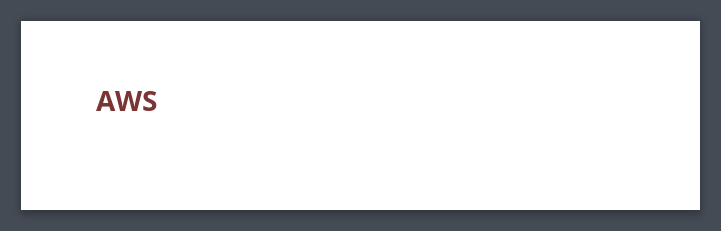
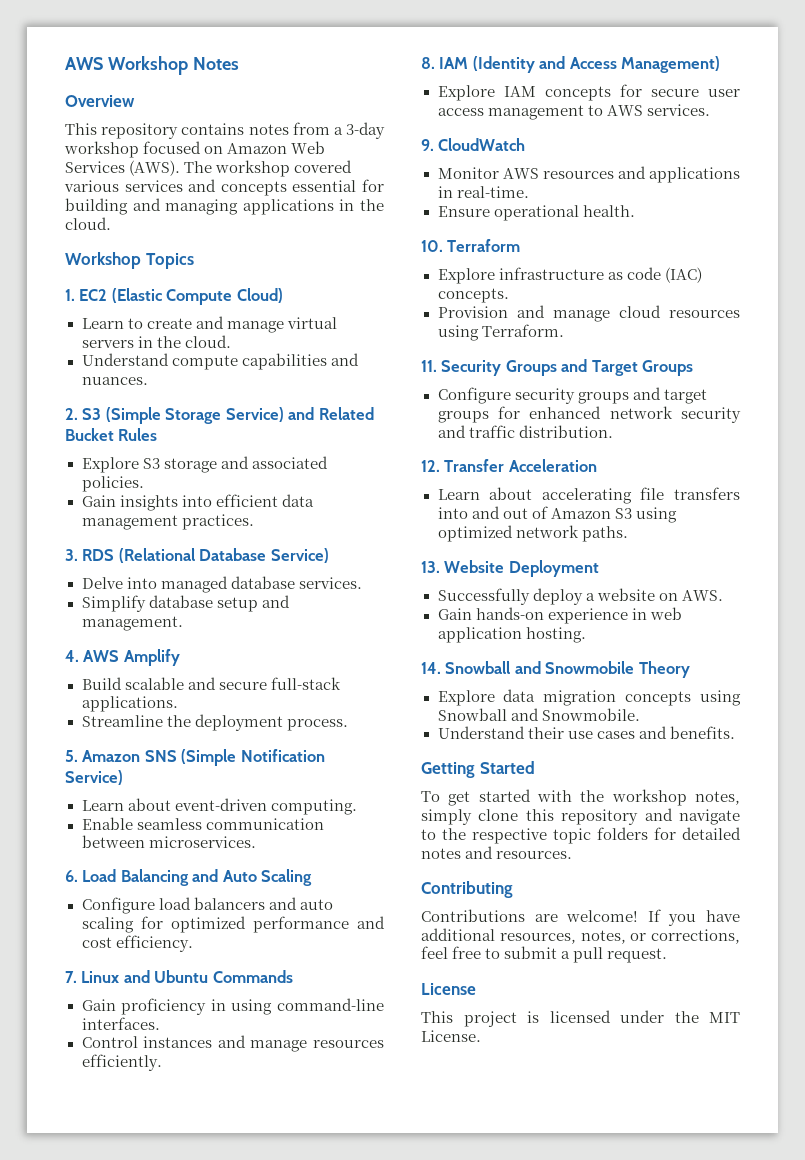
- AWS
+ AWS Workshop Notes
+ Overview
+ This repository contains notes from a 3-day workshop focused on Amazon Web Services (AWS). The workshop covered various services and concepts essential for building and managing applications in the cloud.
+ Workshop Topics
+ 1. EC2 (Elastic Compute Cloud)
+ Learn to create and manage virtual servers in the cloud.
+ Understand compute capabilities and nuances.
+ 2. S3 (Simple Storage Service) and Related Bucket Rules
+ Explore S3 storage and associated policies.
+ Gain insights into efficient data management practices.
+ 3. RDS (Relational Database Service)
+ Delve into managed database services.
+ Simplify database setup and management.
+ 4. AWS Amplify
+ Build scalable and secure full-stack applications.
+ Streamline the deployment process.
+ 5. Amazon SNS (Simple Notification Service)
+ Learn about event-driven computing.
+ Enable seamless communication between microservices.
+ 6. Load Balancing and Auto Scaling
+ Configure load balancers and auto scaling for optimized performance and cost efficiency.
+ 7. Linux and Ubuntu Commands
+ Gain proficiency in using command-line interfaces.
+ Control instances and manage resources efficiently.
+ 8. IAM (Identity and Access Management)
+ Explore IAM concepts for secure user access management to AWS services.
+ 9. CloudWatch
+ Monitor AWS resources and applications in real-time.
+ Ensure operational health.
+ 10. Terraform
+ Explore infrastructure as code (IAC) concepts.
+ Provision and manage cloud resources using Terraform.
+ 11. Security Groups and Target Groups
+ Configure security groups and target groups for enhanced network security and traffic distribution.
+ 12. Transfer Acceleration
+ Learn about accelerating file transfers into and out of Amazon S3 using optimized network paths.
+ 13. Website Deployment
+ Successfully deploy a website on AWS.
+ Gain hands-on experience in web application hosting.
+ 14. Snowball and Snowmobile Theory
+ Explore data migration concepts using Snowball and Snowmobile.
+ Understand their use cases and benefits.
+ Getting Started
+ To get started with the workshop notes, simply clone this repository and navigate to the respective topic folders for detailed notes and resources.
+ Contributing
+ Contributions are welcome! If you have additional resources, notes, or corrections, feel free to submit a pull request.
+ License
+ This project is licensed under the MIT License.

